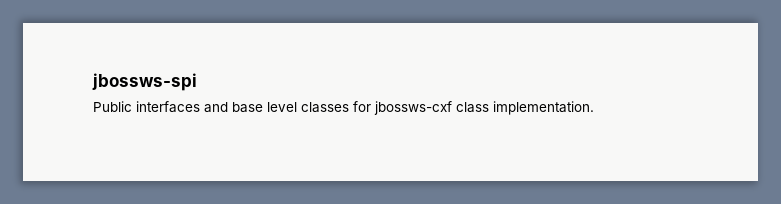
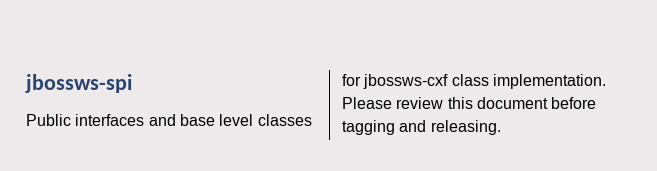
+ Please review this document before tagging and releasing.

